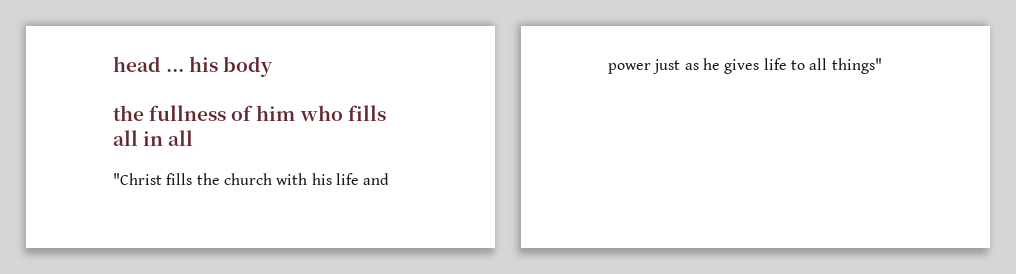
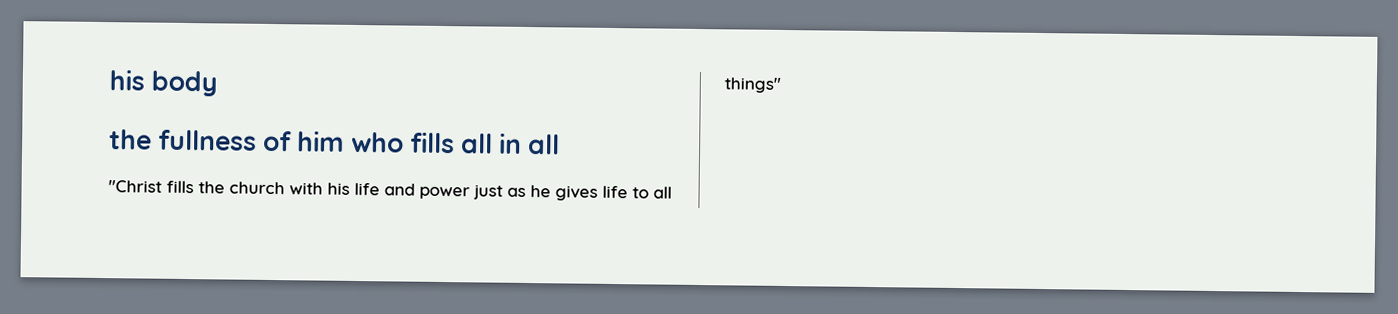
- head ... his body
+ his body

